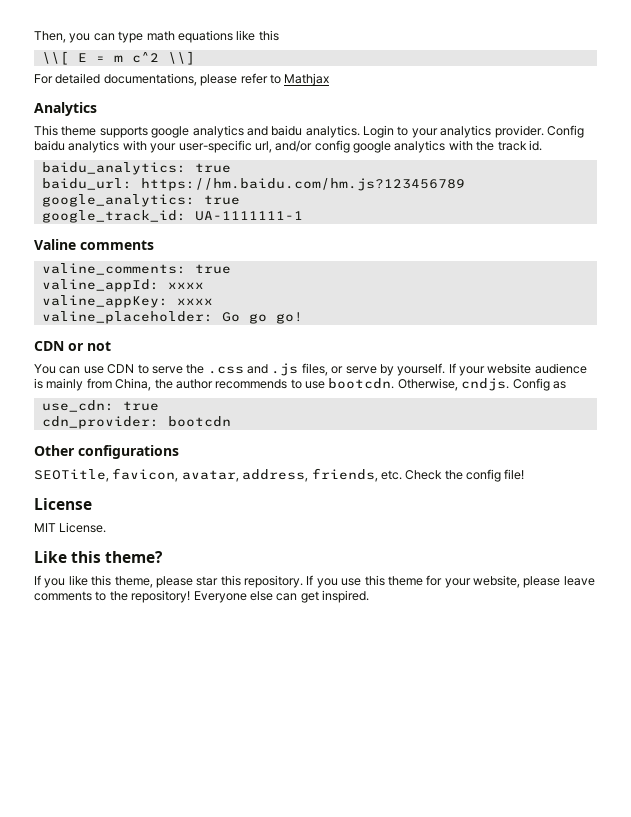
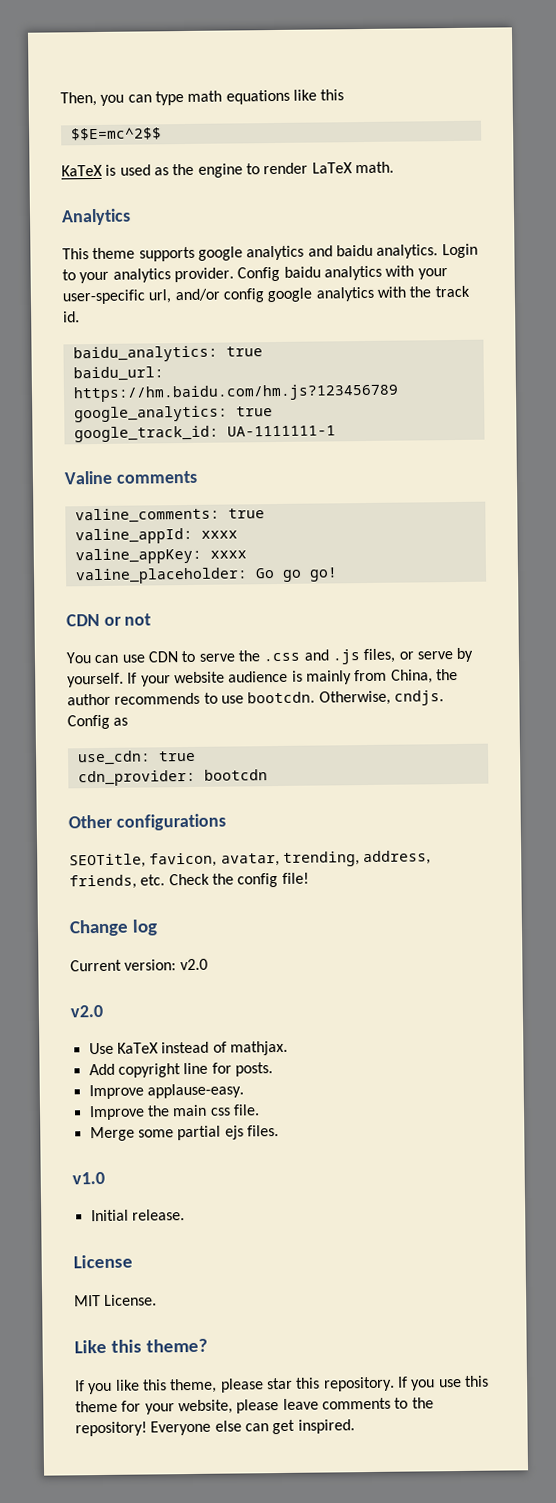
- \\[ E = m c^2 \\]
- For detailed documentations, please refer to Mathjax
+ $$E=mc^2$$
+ KaTeX is used as the engine to render LaTeX math.
- SEOTitle, favicon, avatar, address, friends, etc. Check the config file!
+ SEOTitle, favicon, avatar, trending, address, friends, etc. Check the config file!
+ Change log
+ Current version: v2.0
+ v2.0
+ Use KaTeX instead of mathjax.
+ Add copyright line for posts.
+ Improve applause-easy.
+ Improve the main css file.
+ Merge some partial ejs files.
+ v1.0
+ Initial release.

